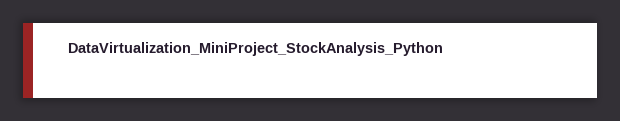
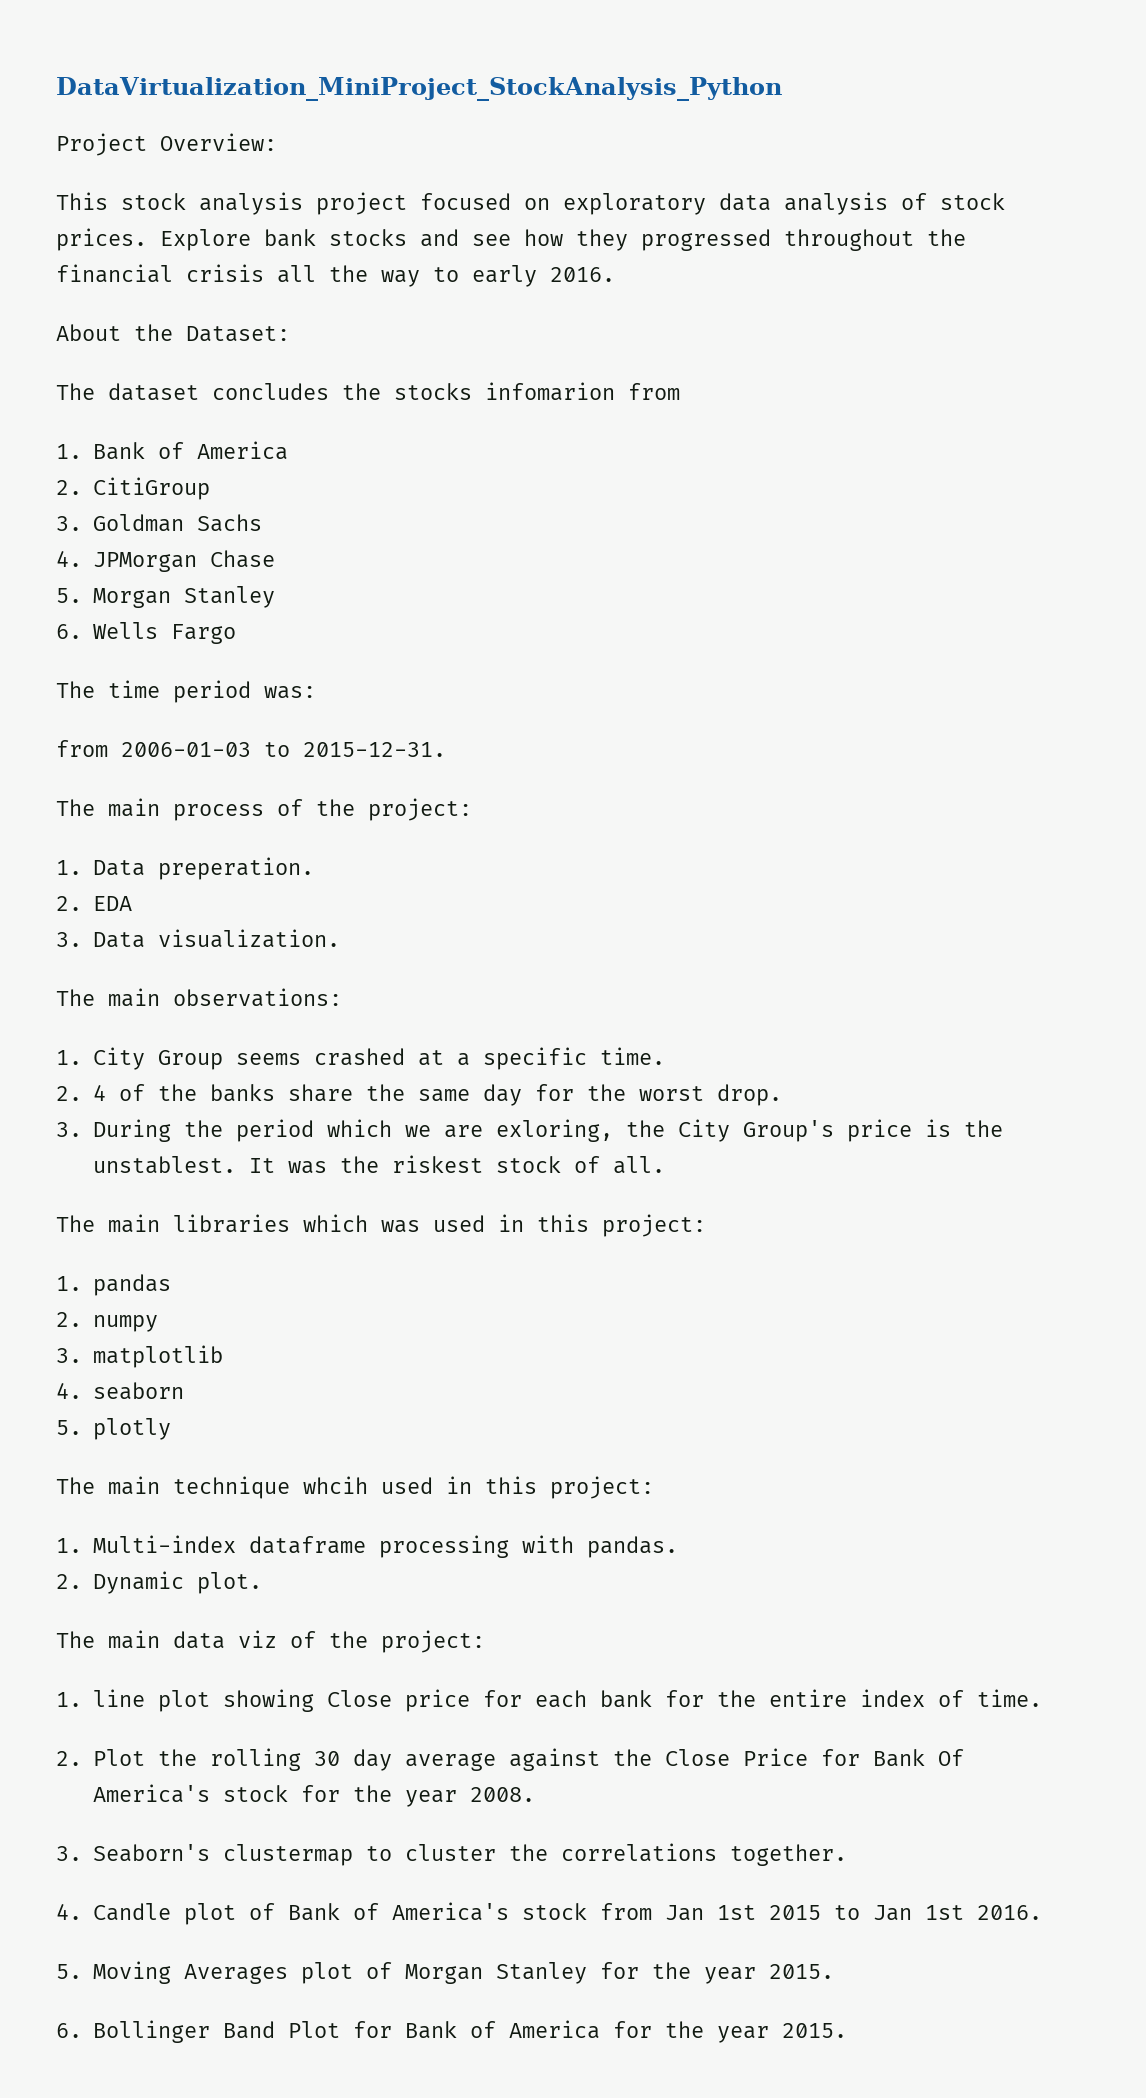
+ Project Overview:
+ This stock analysis project focused on exploratory data analysis of stock prices. Explore bank stocks and see how they progressed throughout the financial crisis all the way to early 2016.
+ About the Dataset:
+ The dataset concludes the stocks infomarion from
+ 1. Bank of America
+ 2. CitiGroup
+ 3. Goldman Sachs
+ 4. JPMorgan Chase
+ 5. Morgan Stanley
+ 6. Wells Fargo
+ The time period was:
+ from 2006-01-03 to 2015-12-31.
+ The main process of the project:
+ 1. Data preperation.
+ 2. EDA
+ 3. Data visualization.
+ The main observations:
+ 1. City Group seems crashed at a specific time.
+ 2. 4 of the banks share the same day for the worst drop.
+ 3. During the period which we are exloring, the City Group's price is the unstablest. It was the riskest stock of all.
+ The main libraries which was used in this project:
+ 1. pandas
+ 2. numpy
+ 3. matplotlib
+ 4. seaborn
+ 5. plotly
+ The main technique whcih used in this project:
+ 1. Multi-index dataframe processing with pandas.
+ 2. Dynamic plot.
+ The main data viz of the project:
+ 1. line plot showing Close price for each bank for the entire index of time.
+ 2. Plot the rolling 30 day average against the Close Price for Bank Of America's stock for the year 2008.
+ 3. Seaborn's clustermap to cluster the correlations together.
+ 4. Candle plot of Bank of America's stock from Jan 1st 2015 to Jan 1st 2016.
+ 5. Moving Averages plot of Morgan Stanley for the year 2015.
+ 6. Bollinger Band Plot for Bank of America for the year 2015.

